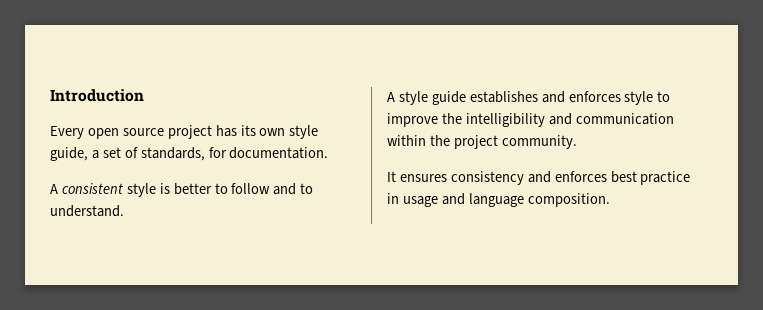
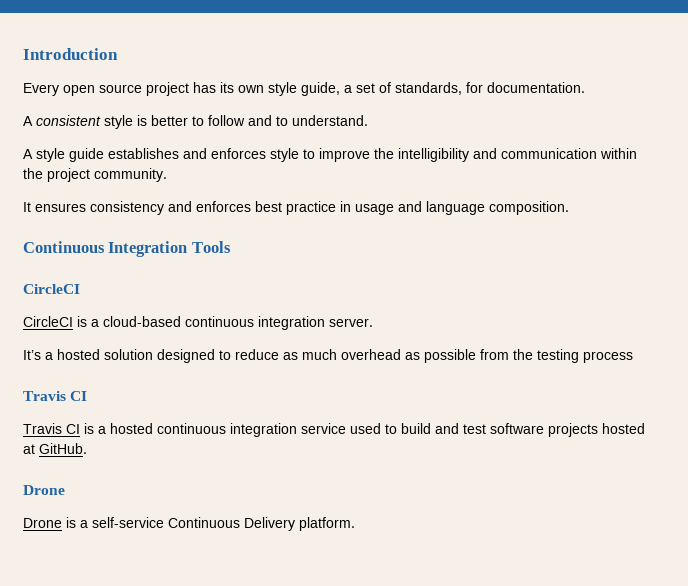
+ Continuous Integration Tools
+ CircleCI
+ CircleCI is a cloud-based continuous integration server.
+ It’s a hosted solution designed to reduce as much overhead as possible from the testing process
+ Travis CI
+ Travis CI is a hosted continuous integration service used to build and test software projects hosted at GitHub.
+ Drone
+ Drone is a self-service Continuous Delivery platform.

